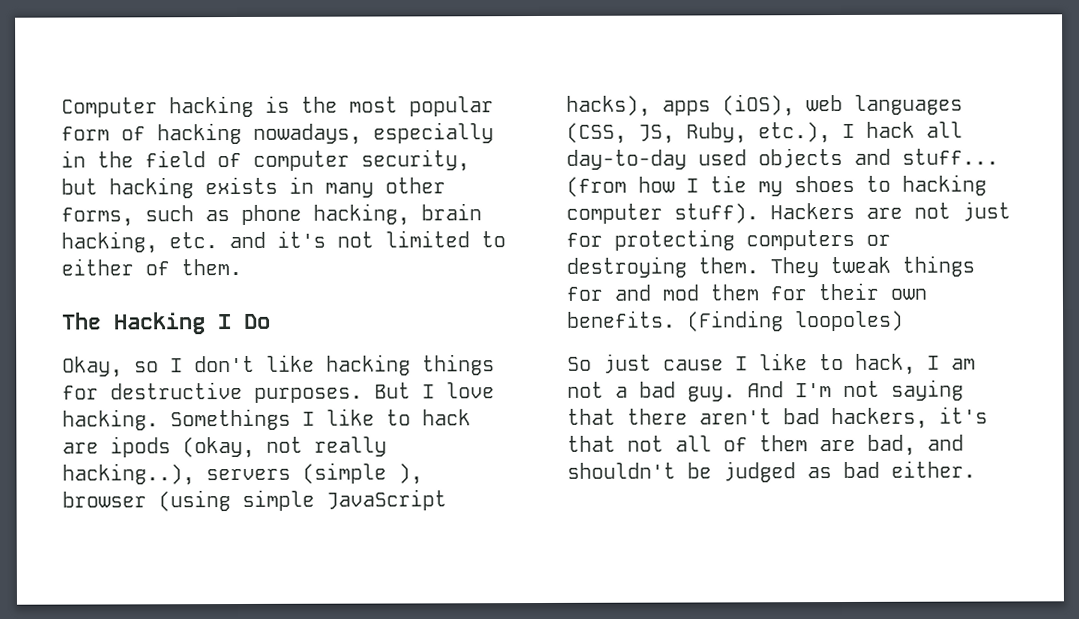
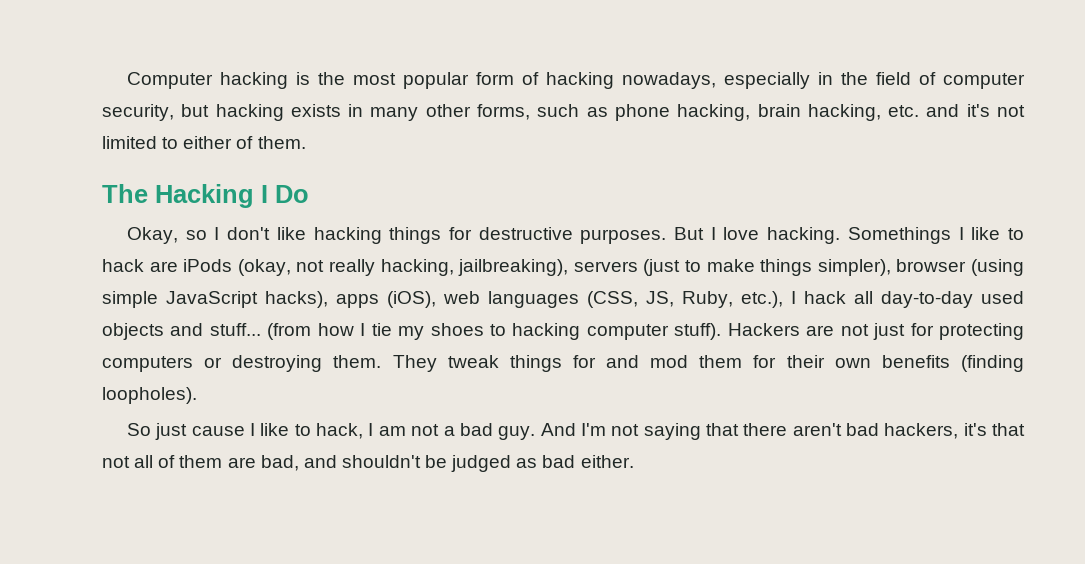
- Somethings I like to hack are ipods (okay, not really hacking..), servers (simple ), browser (using simple JavaScript hacks), apps (iOS), web languages (CSS, JS, Ruby, etc.), I hack all day-to-day used objects and stuff...
+ Somethings I like to hack are iPods (okay, not really hacking, jailbreaking), servers (just to make things simpler), browser (using simple JavaScript hacks), apps (iOS), web languages (CSS, JS, Ruby, etc.), I hack all day-to-day used objects and stuff...
- They tweak things for and mod them for their own benefits. (Finding loopoles)
+ They tweak things for and mod them for their own benefits (finding loopholes).

